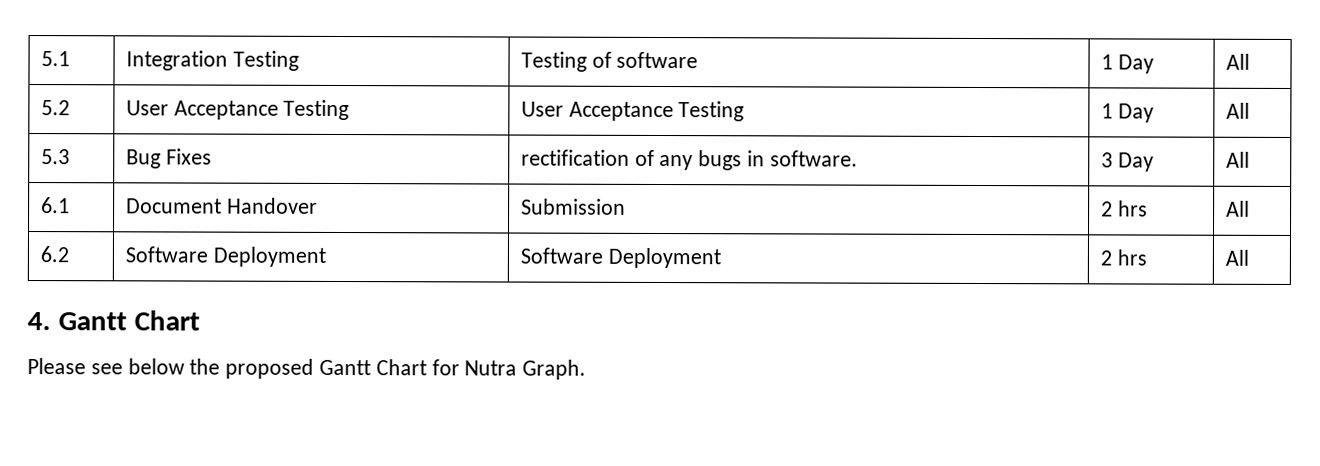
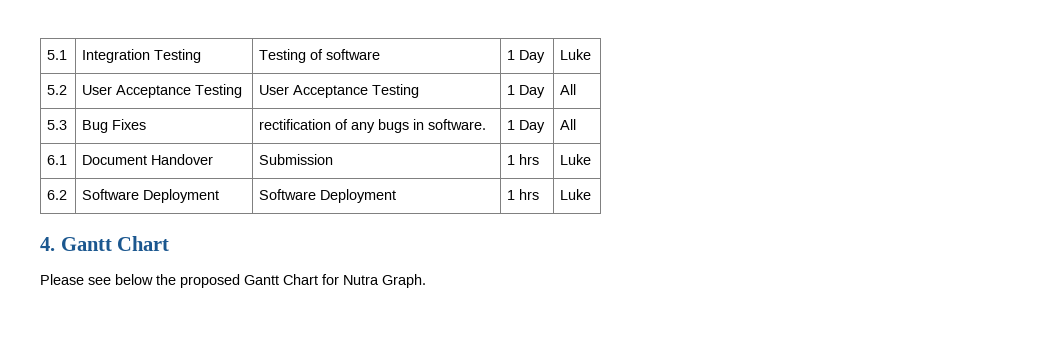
- 5.1 | Integration Testing | Testing of software | 1 Day | All
+ 5.1 | Integration Testing | Testing of software | 1 Day | Luke
- 5.3 | Bug Fixes | rectification of any bugs in software. | 3 Day | All
+ 5.3 | Bug Fixes | rectification of any bugs in software. | 1 Day | All
- 6.1 | Document Handover | Submission | 2 hrs | All
+ 6.1 | Document Handover | Submission | 1 hrs | Luke
- 6.2 | Software Deployment | Software Deployment | 2 hrs | All
+ 6.2 | Software Deployment | Software Deployment | 1 hrs | Luke

